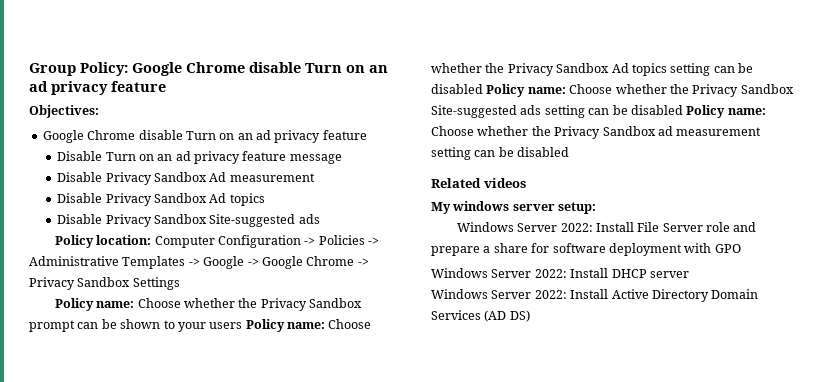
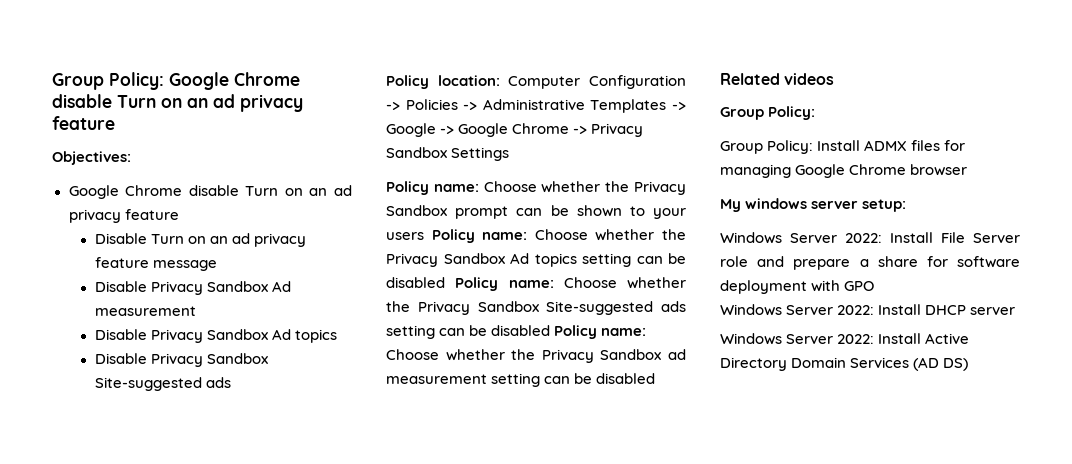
  Related videos
+ Group Policy:
+ Group Policy: Install ADMX files for managing Google Chrome browser

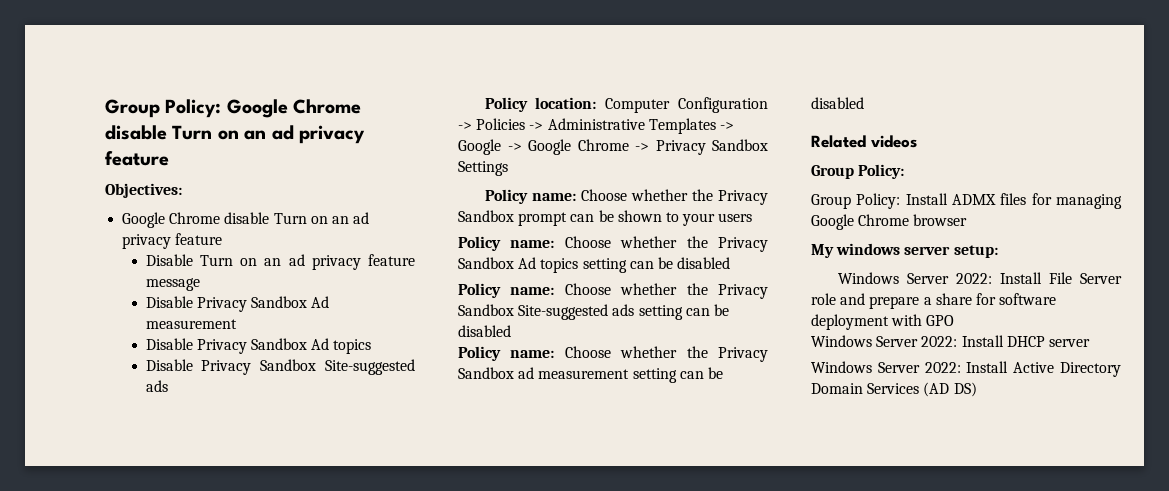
- Policy name: Choose whether the Privacy Sandbox prompt can be shown to your users Policy name: Choose whether the Privacy Sandbox Ad topics setting can be disabled Policy name: Choose whether the Privacy Sandbox Site-suggested ads setting can be disabled Policy name: Choose whether the Privacy Sandbox ad measurement setting can be disabled
+ Policy name: Choose whether the Privacy Sandbox prompt can be shown to your users
+ Policy name: Choose whether the Privacy Sandbox Ad topics setting can be disabled
+ Policy name: Choose whether the Privacy Sandbox Site-suggested ads setting can be disabled
+ Policy name: Choose whether the Privacy Sandbox ad measurement setting can be disabled

